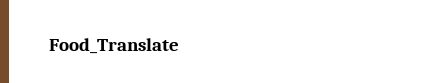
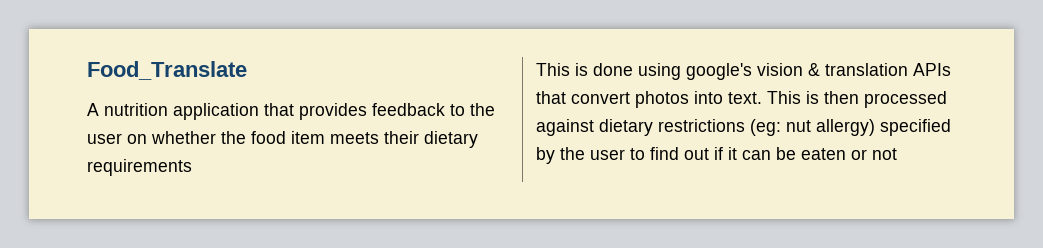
+ A nutrition application that provides feedback to the user on whether the food item meets their dietary requirements
+ This is done using google's vision & translation APIs that convert photos into text. This is then processed against dietary restrictions (eg: nut allergy) specified by the user to find out if it can be eaten or not

